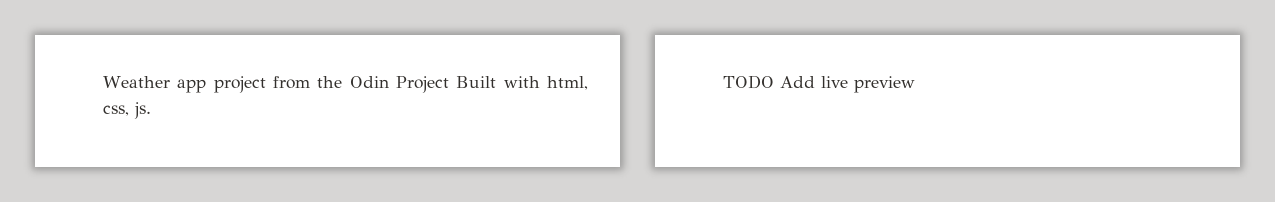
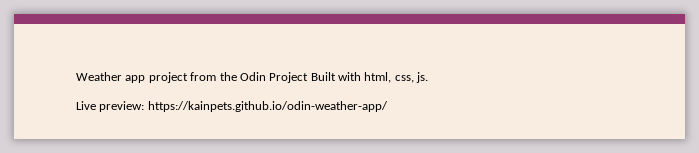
- TODO Add live preview
+ Live preview: https://kainpets.github.io/odin-weather-app/

